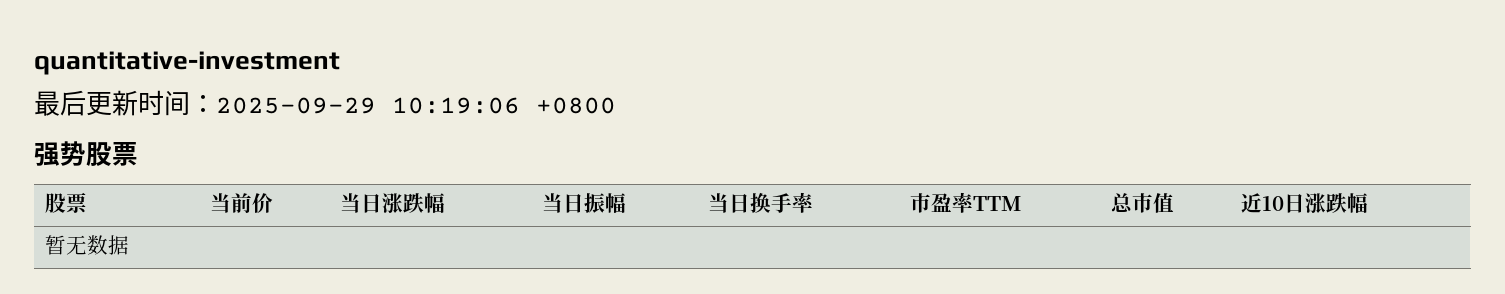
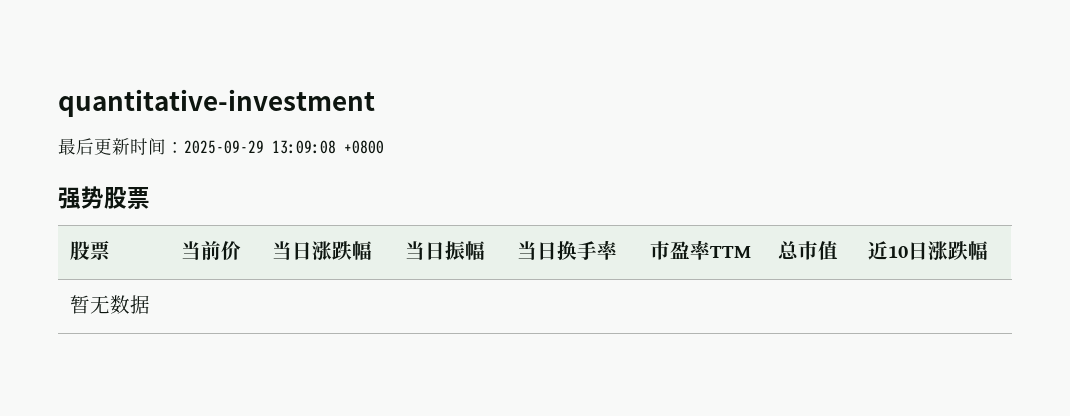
- 最后更新时间：2025-09-29 10:19:06 +0800
+ 最后更新时间：2025-09-29 13:09:08 +0800

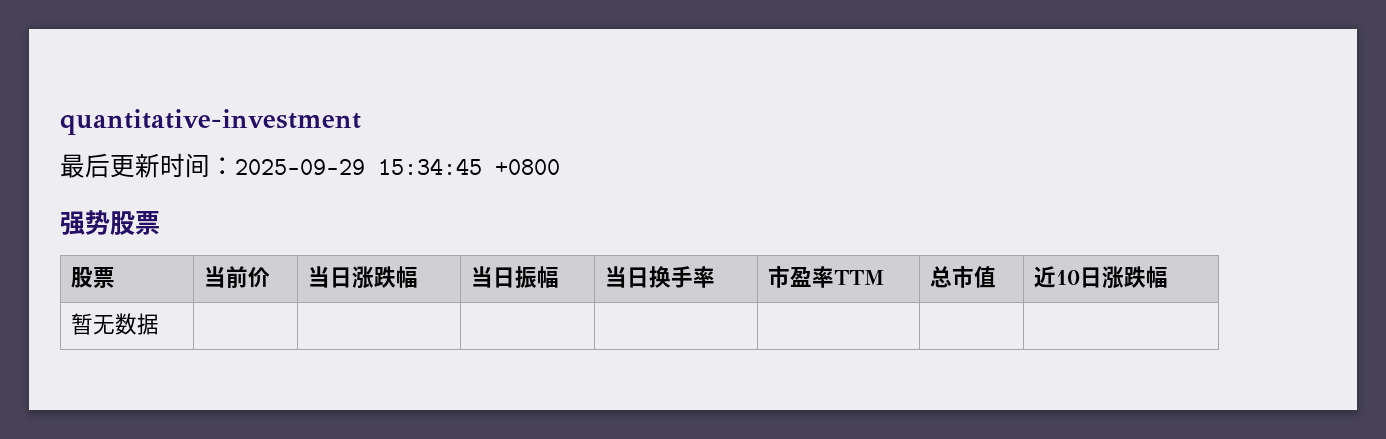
- 最后更新时间：2025-09-29 13:09:08 +0800
+ 最后更新时间：2025-09-29 15:34:45 +0800

